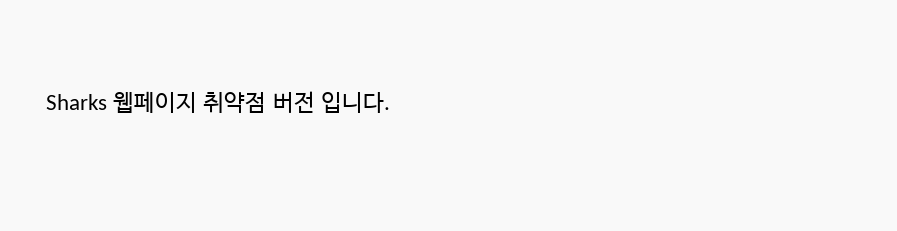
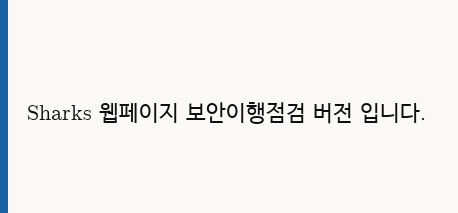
- Sharks 웹페이지 취약점 버전 입니다.
+ Sharks 웹페이지 보안이행점검 버전 입니다.

